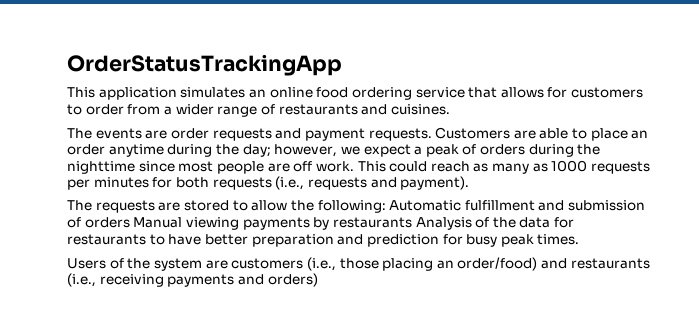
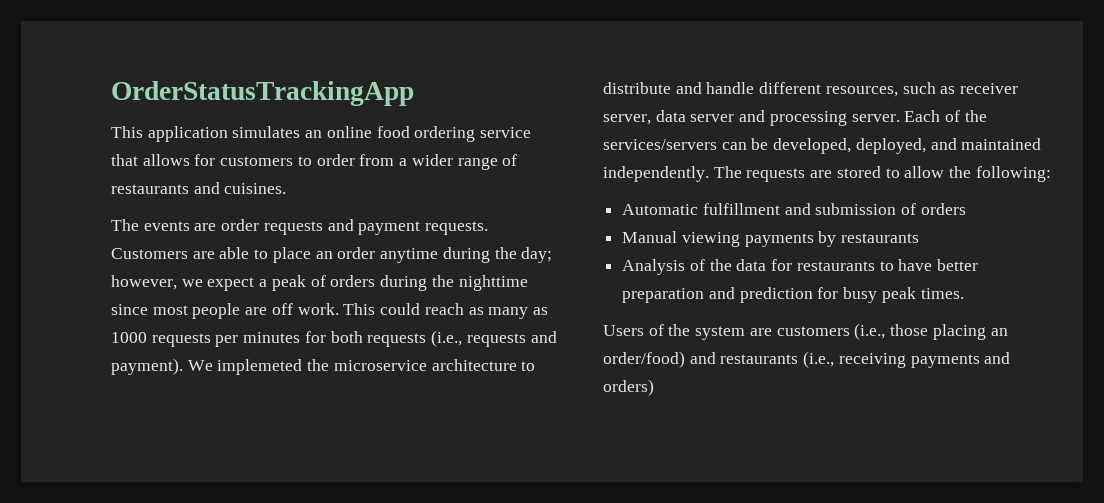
- This could reach as many as 1000 requests per minutes for both requests (i.e., requests and payment).
- The requests are stored to allow the following: Automatic fulfillment and submission of orders Manual viewing payments by restaurants Analysis of the data for restaurants to have better preparation and prediction for busy peak times.
+ This could reach as many as 1000 requests per minutes for both requests (i.e., requests and payment). We implemeted the microservice architecture to distribute and handle different resources, such as receiver server, data server and processing server. Each of the services/servers can be developed, deployed, and maintained independently. The requests are stored to allow the following:
+ Automatic fulfillment and submission of orders
+ Manual viewing payments by restaurants
+ Analysis of the data for restaurants to have better preparation and prediction for busy peak times.

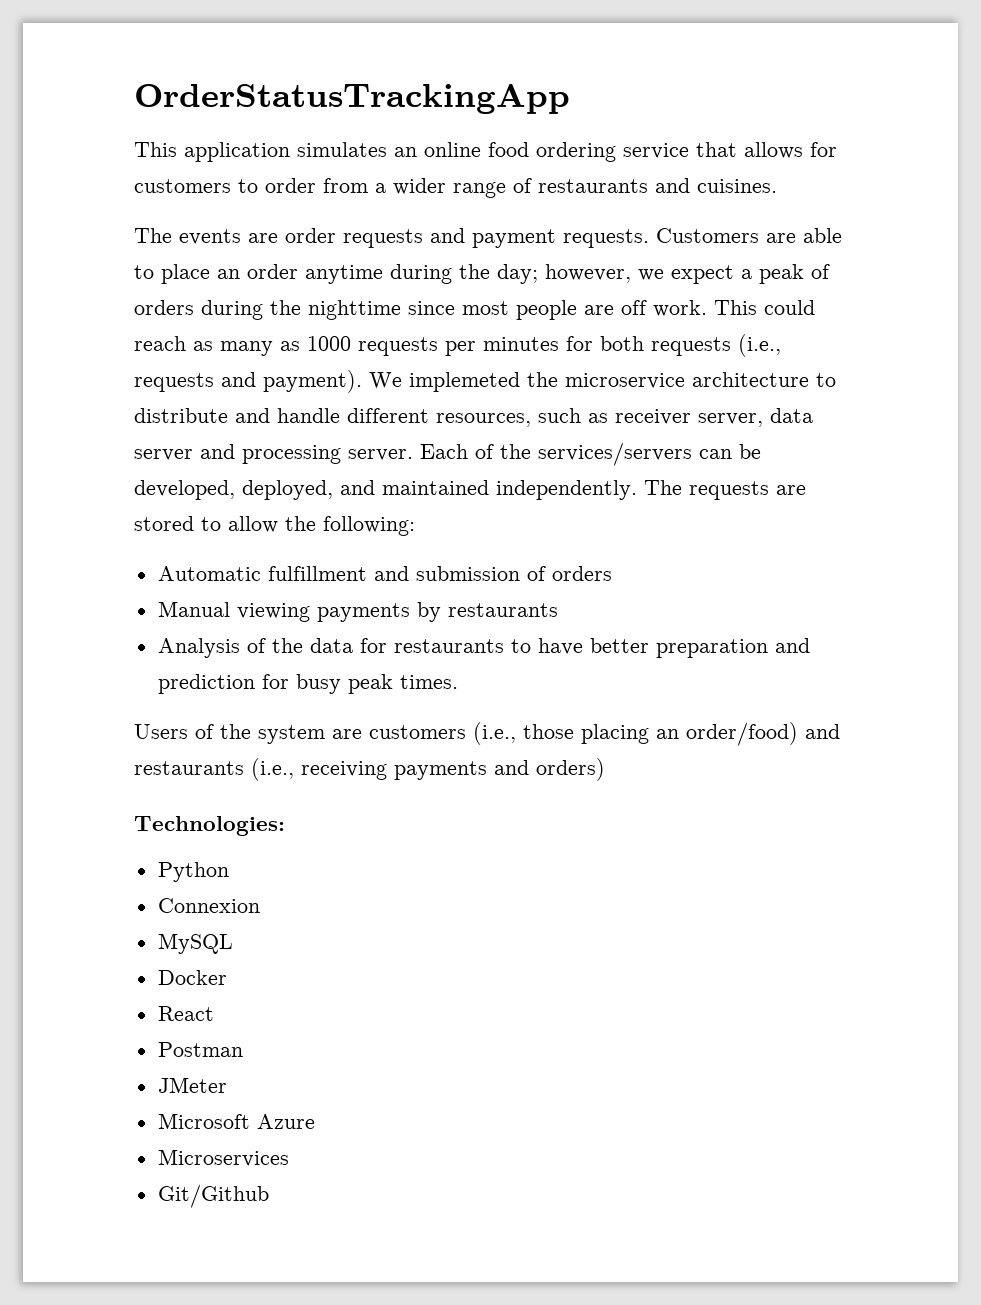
+ Technologies:
+ Python
+ Connexion
+ MySQL
+ Docker
+ React
+ Postman
+ JMeter
+ Microsoft Azure
+ Microservices
+ Git/Github

